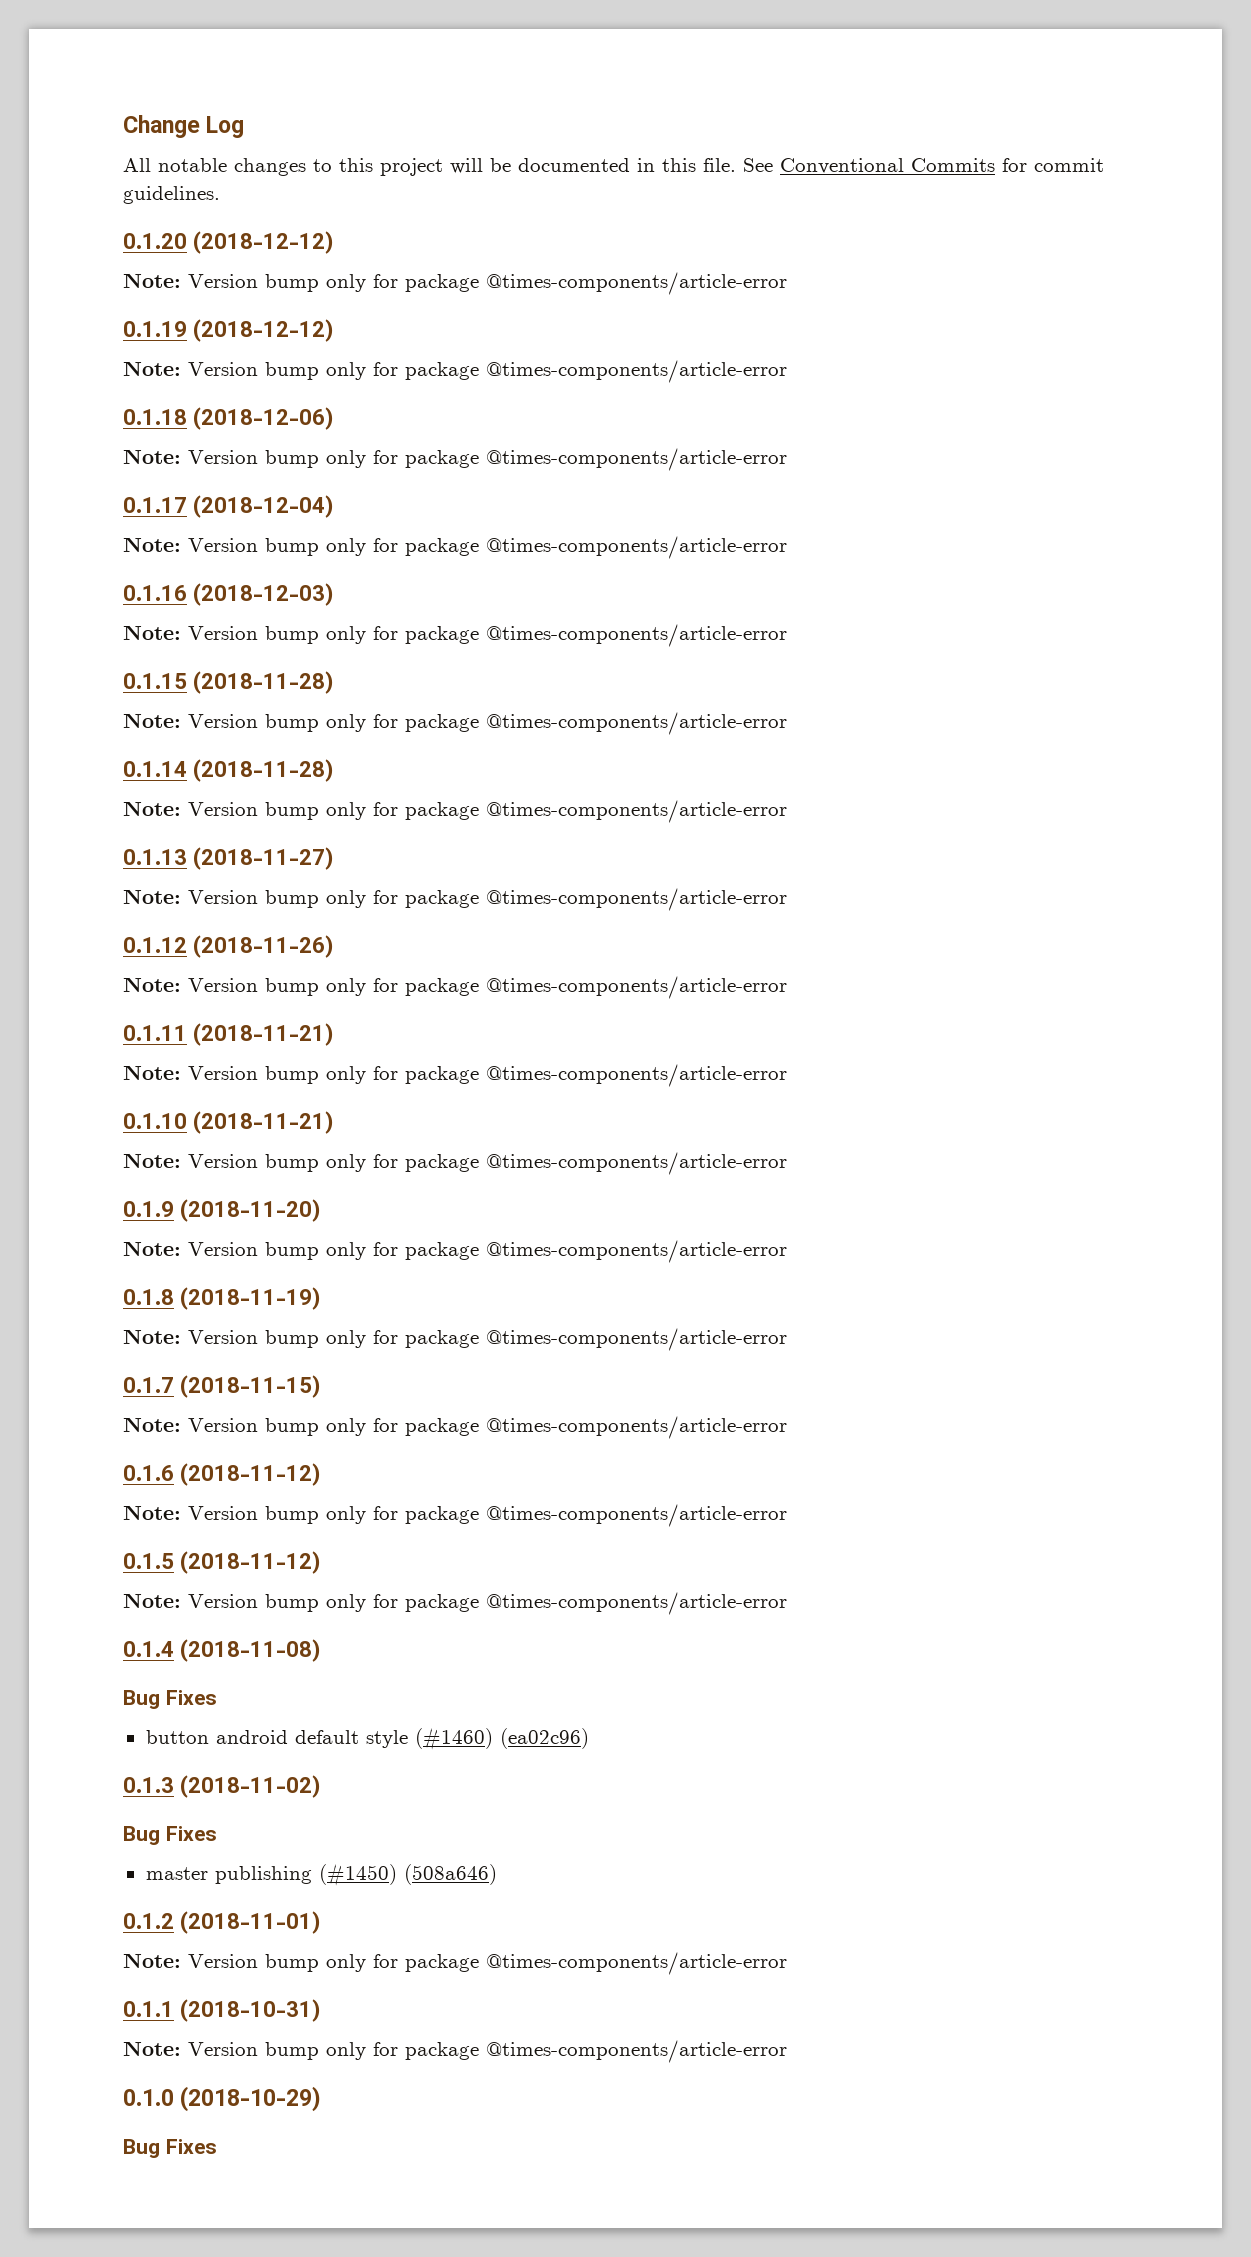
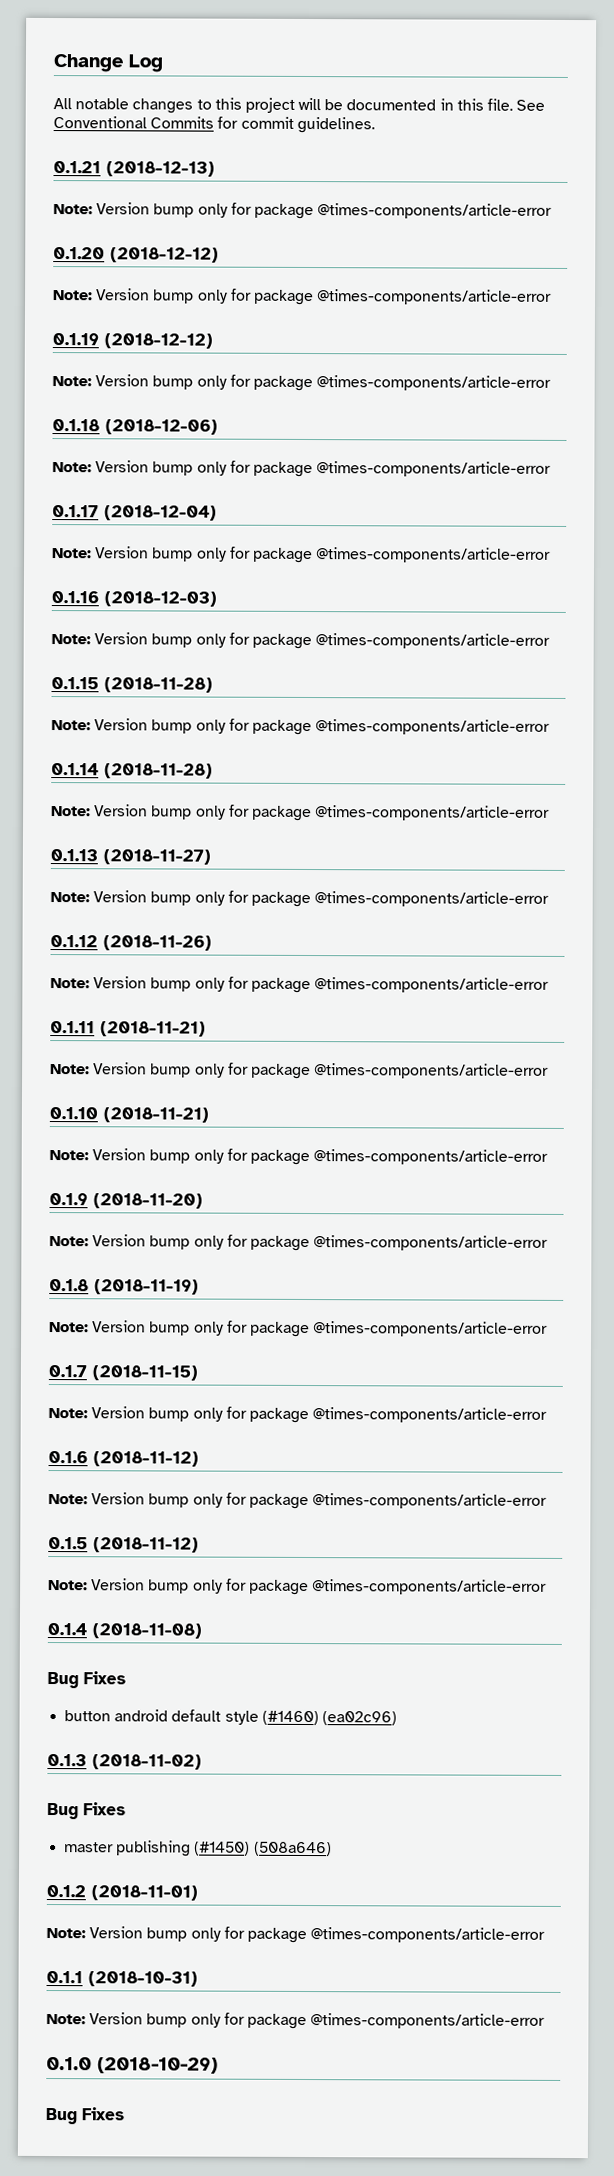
+ 0.1.21 (2018-12-13)
+ Note: Version bump only for package @times-components/article-error

